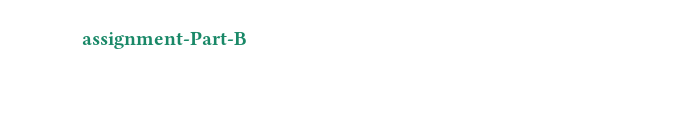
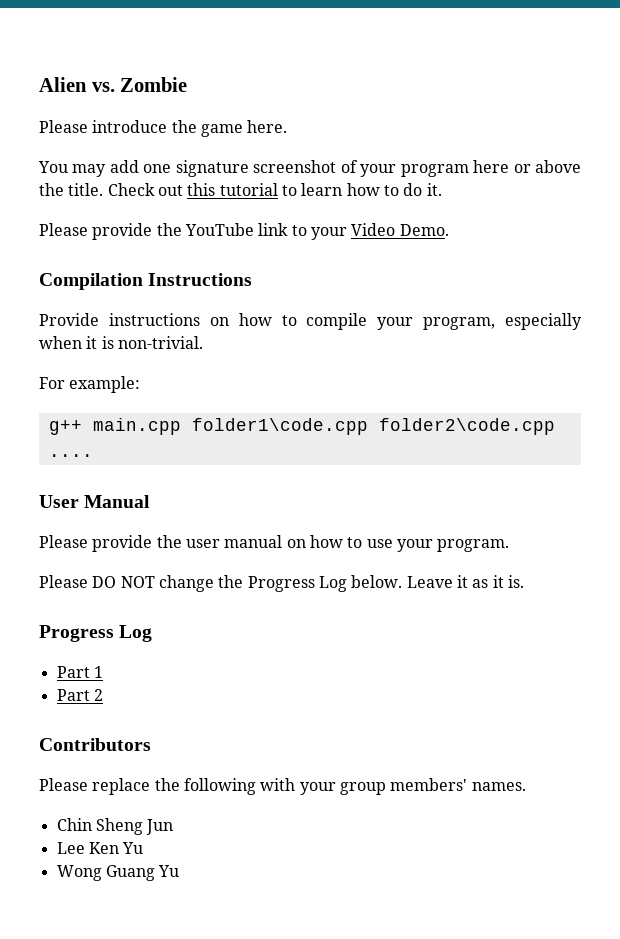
- assignment-Part-B
+ Alien vs. Zombie
+ Please introduce the game here.
+ You may add one signature screenshot of your program here or above the title. Check out this tutorial to learn how to do it.
+ Please provide the YouTube link to your Video Demo.
+ Compilation Instructions
+ Provide instructions on how to compile your program, especially when it is non-trivial.
+ For example:
+ g++ main.cpp folder1\code.cpp folder2\code.cpp ....
+ User Manual
+ Please provide the user manual on how to use your program.
+ Please DO NOT change the Progress Log below. Leave it as it is.
+ Progress Log
+ Part 1
+ Part 2
+ Contributors
+ Please replace the following with your group members' names.
+ Chin Sheng Jun
+ Lee Ken Yu
+ Wong Guang Yu

